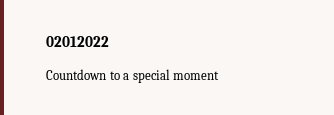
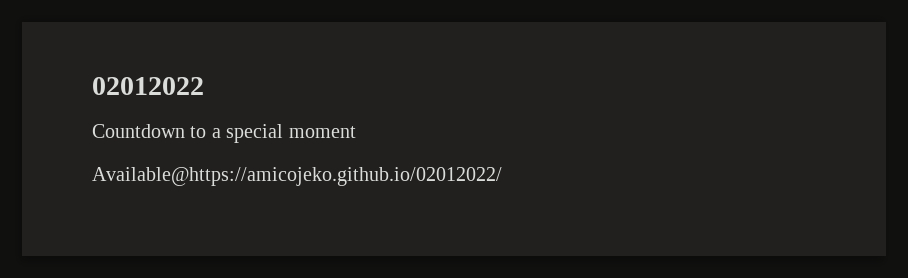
+ Available@https://amicojeko.github.io/02012022/

